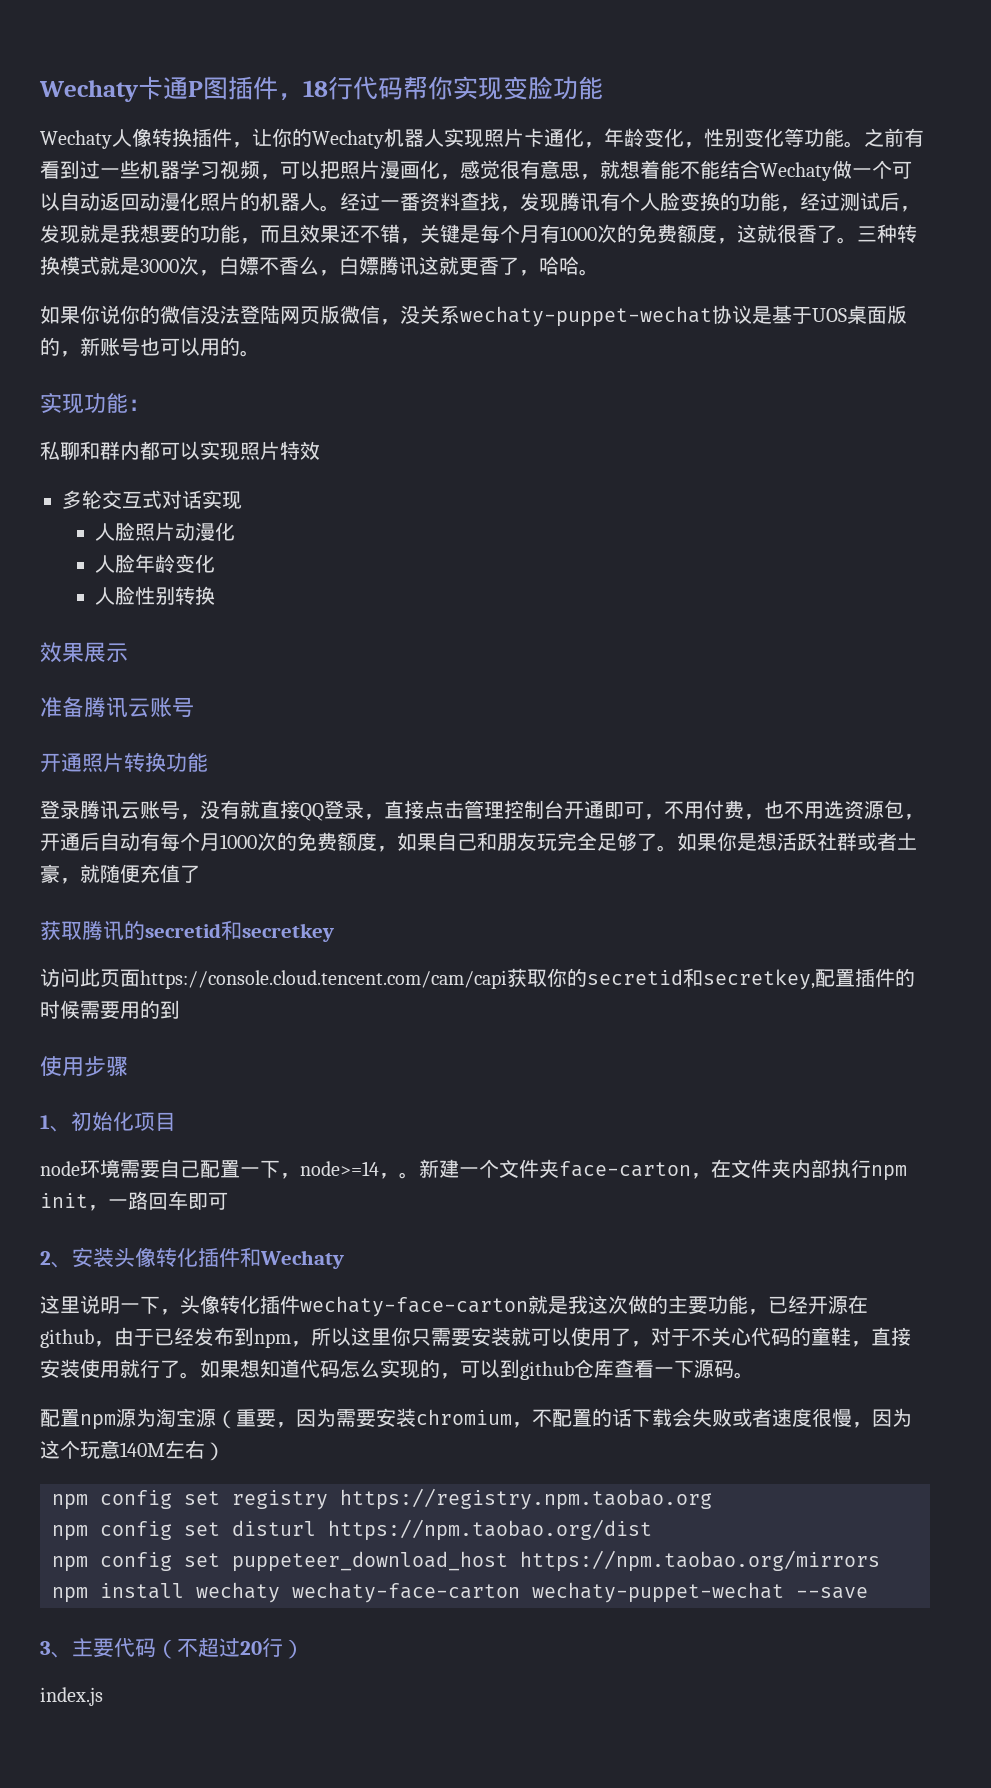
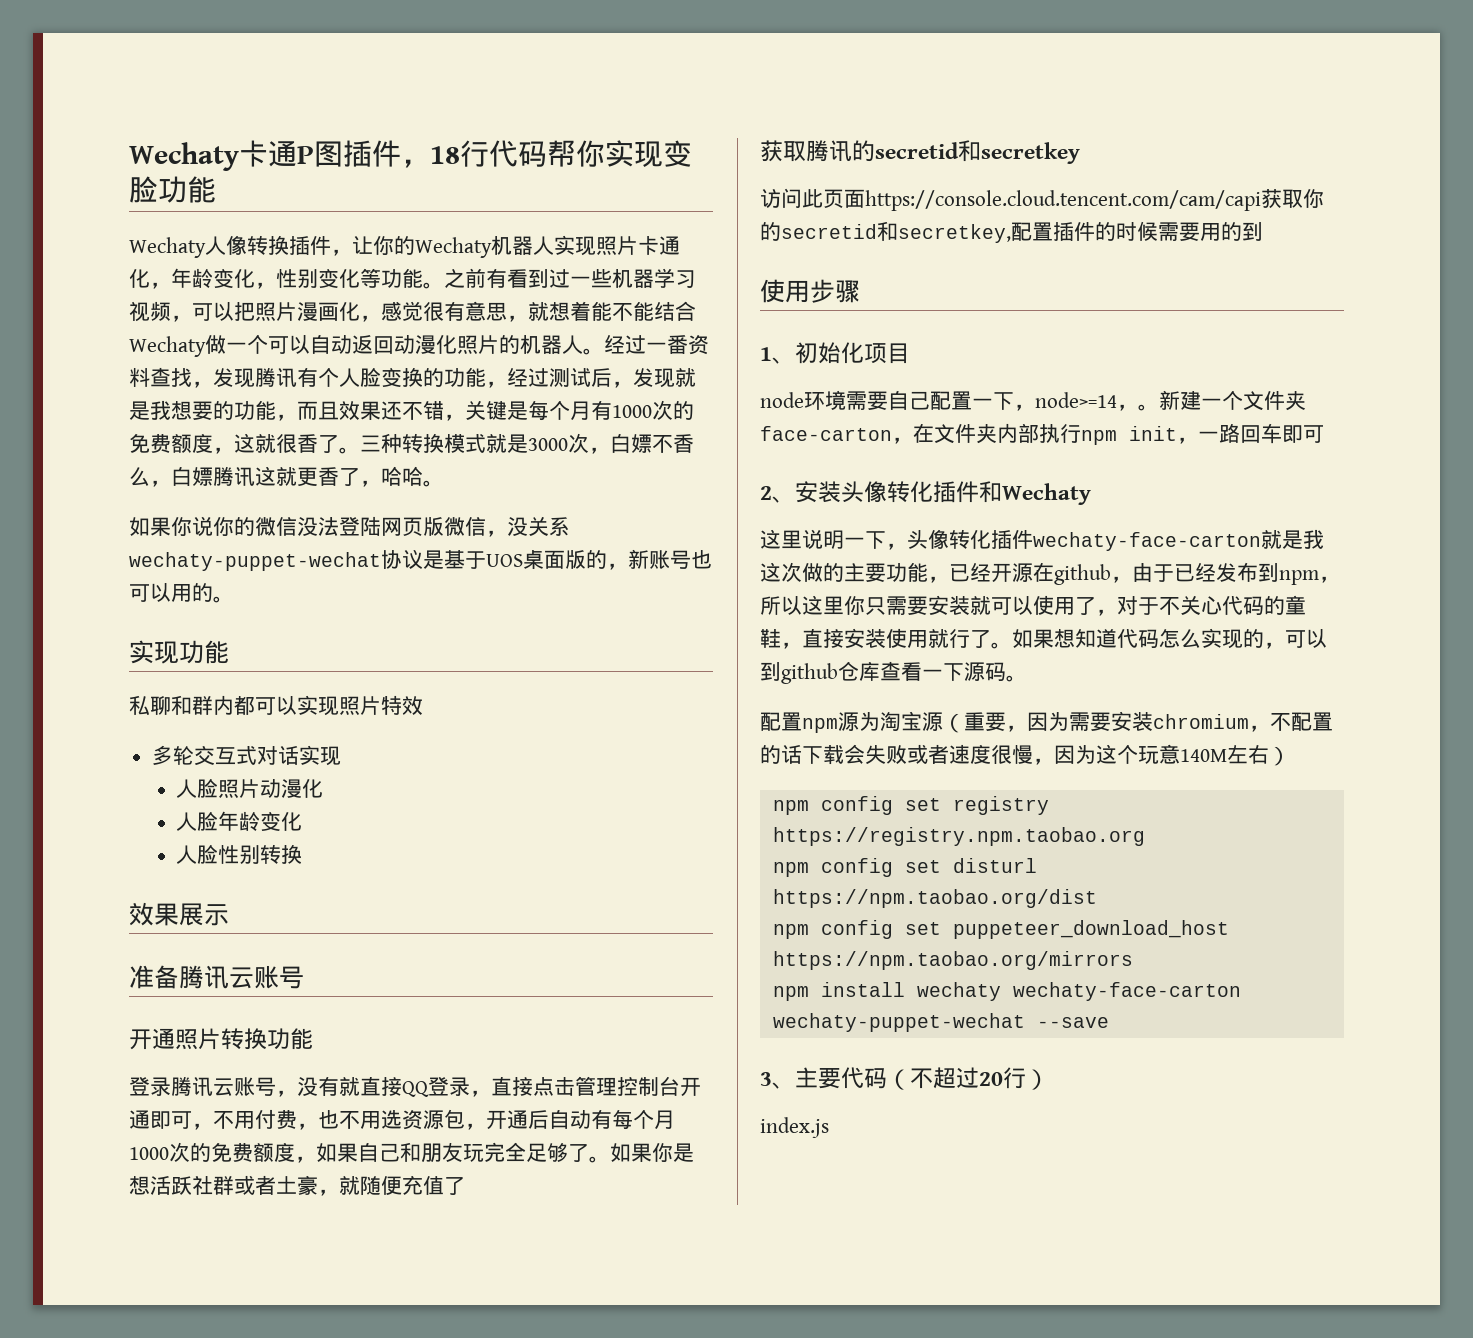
- 实现功能：
+ 实现功能

